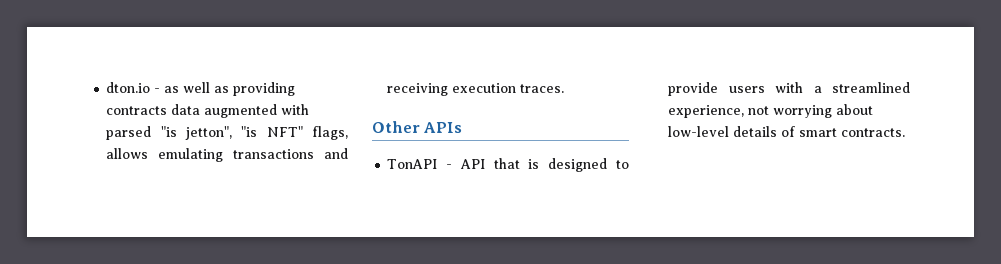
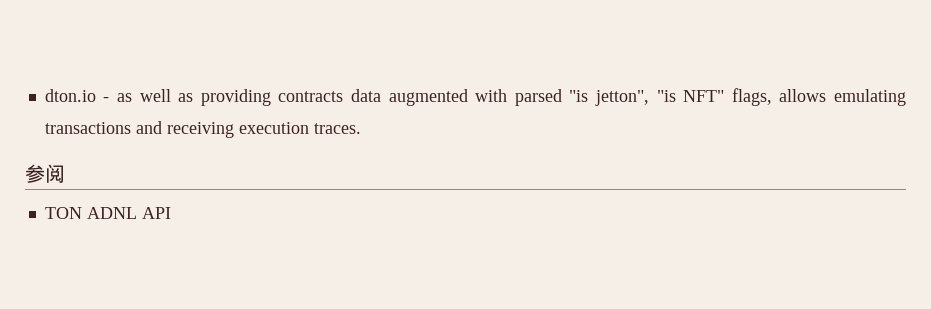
- Other APIs
- TonAPI - API that is designed to provide users with a streamlined experience, not worrying about low-level details of smart contracts.
+ 参阅
+ TON ADNL API

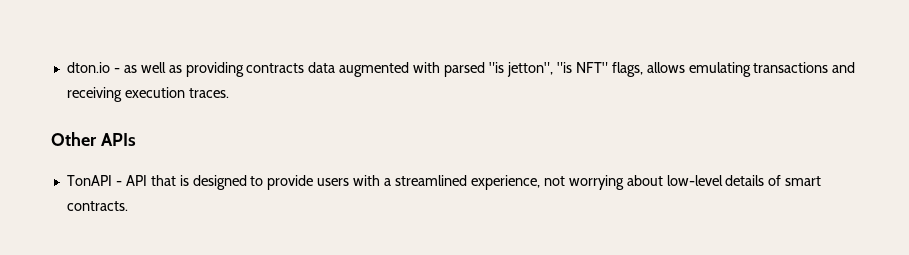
- 参阅
- TON ADNL API
+ Other APIs
+ TonAPI - API that is designed to provide users with a streamlined experience, not worrying about low-level details of smart contracts.

